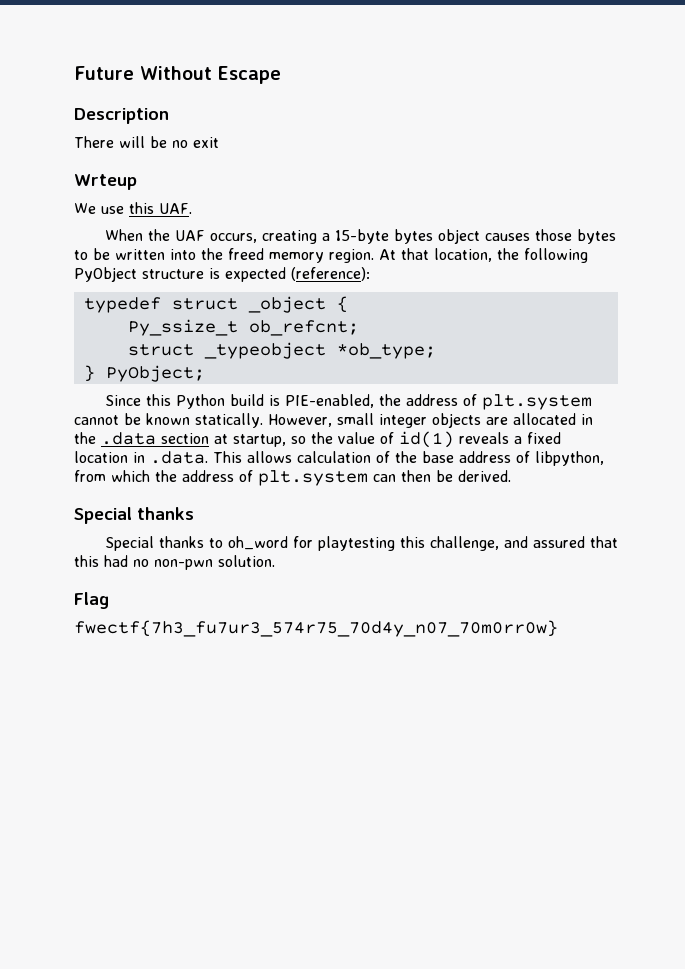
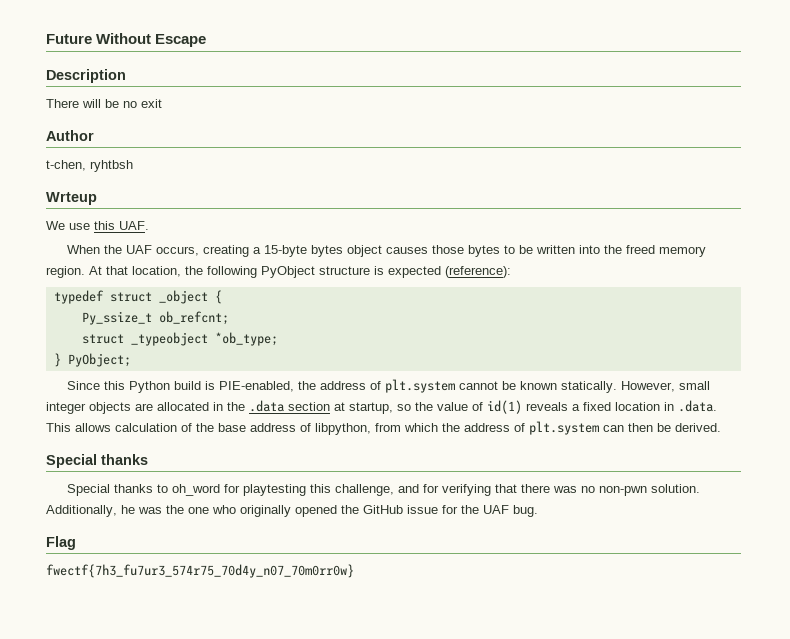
+ Author
+ t-chen, ryhtbsh
- Special thanks to oh_word for playtesting this challenge, and assured that this had no non-pwn solution.
+ Special thanks to oh_word for playtesting this challenge, and for verifying that there was no non-pwn solution. Additionally, he was the one who originally opened the GitHub issue for the UAF bug.

